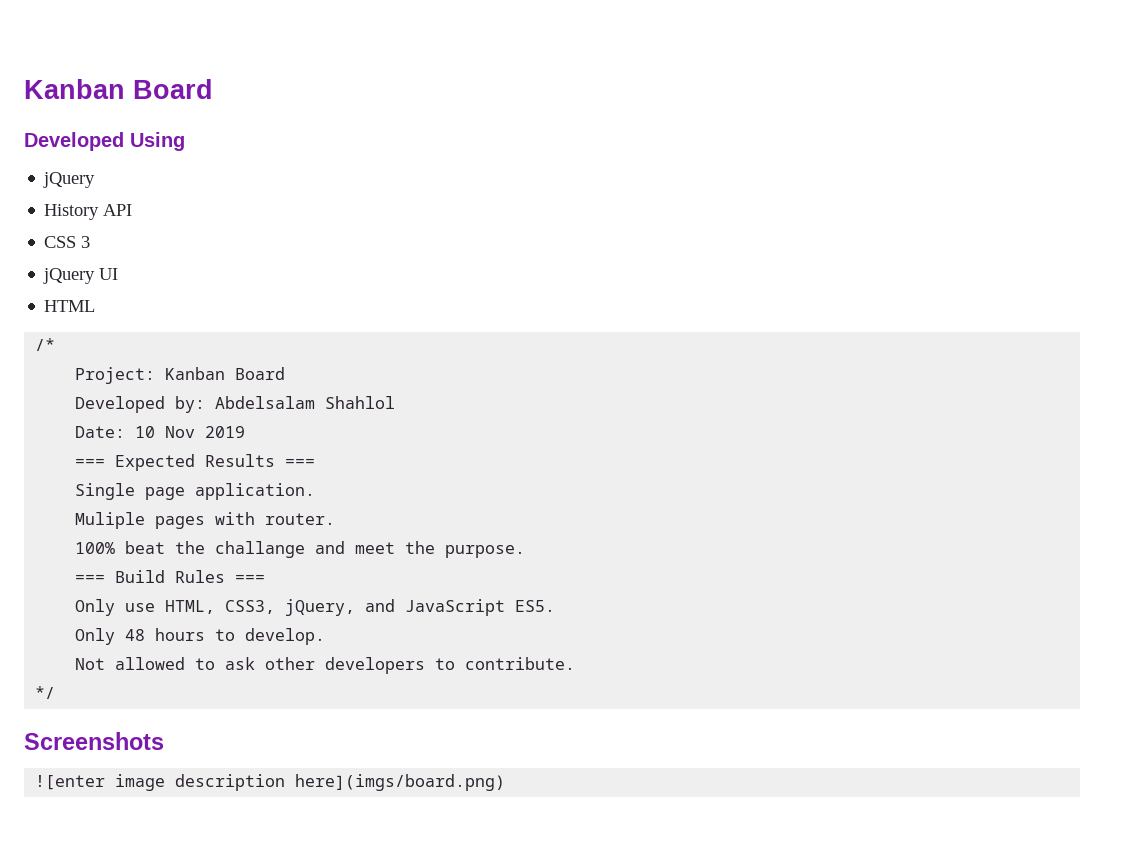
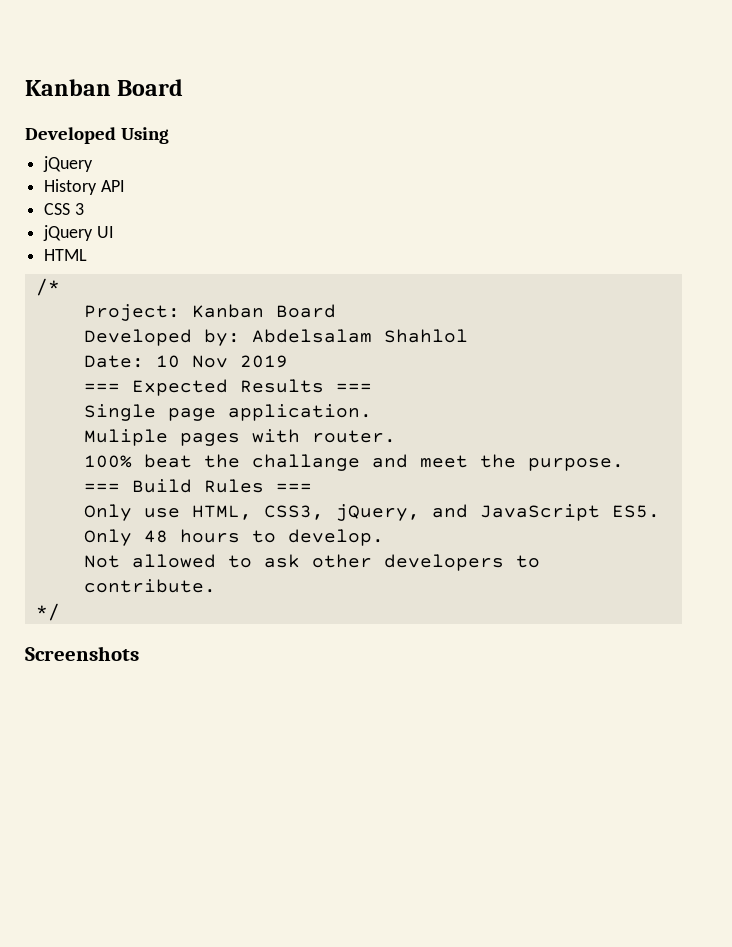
- ![enter image description here](imgs/board.png)

